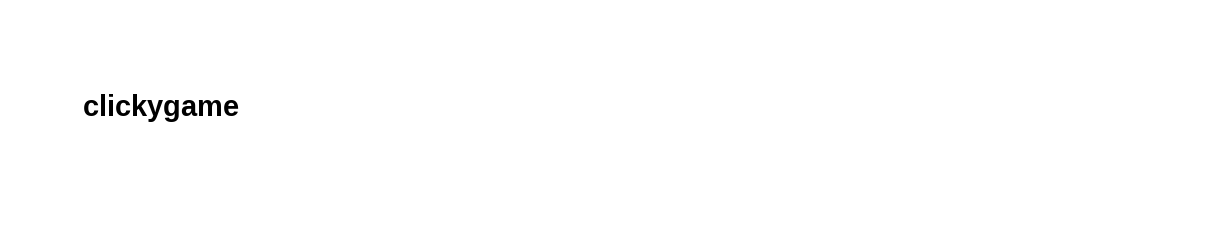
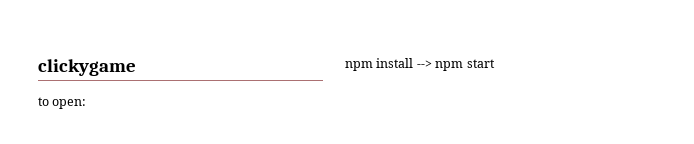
+ to open:
+ npm install --> npm start

